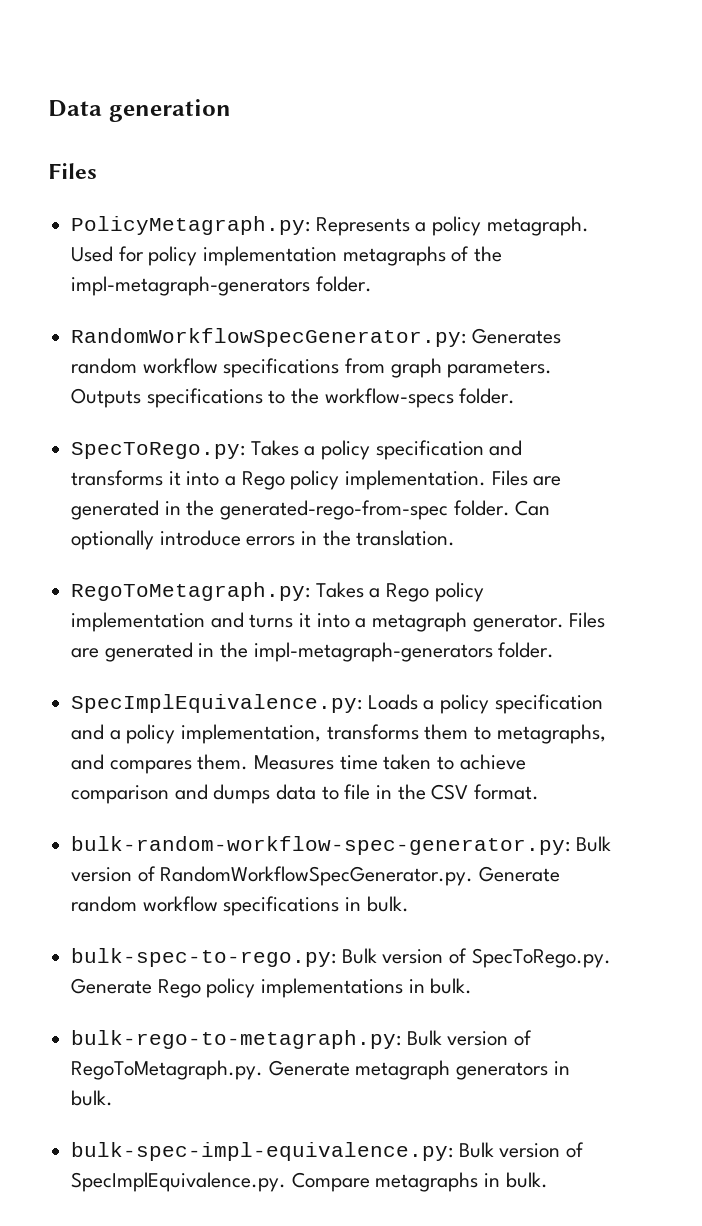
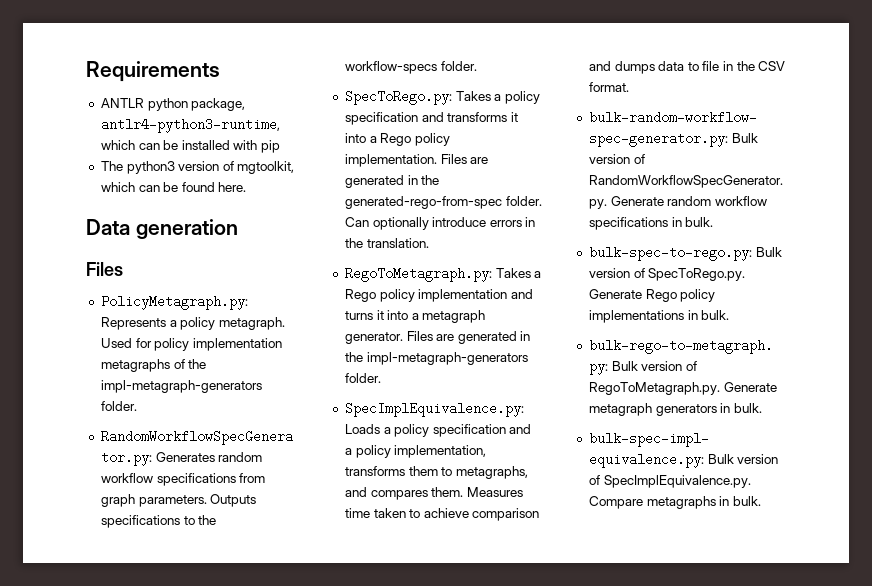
+ Requirements
+ ANTLR python package, antlr4-python3-runtime, which can be installed with pip
+ The python3 version of mgtoolkit, which can be found here.

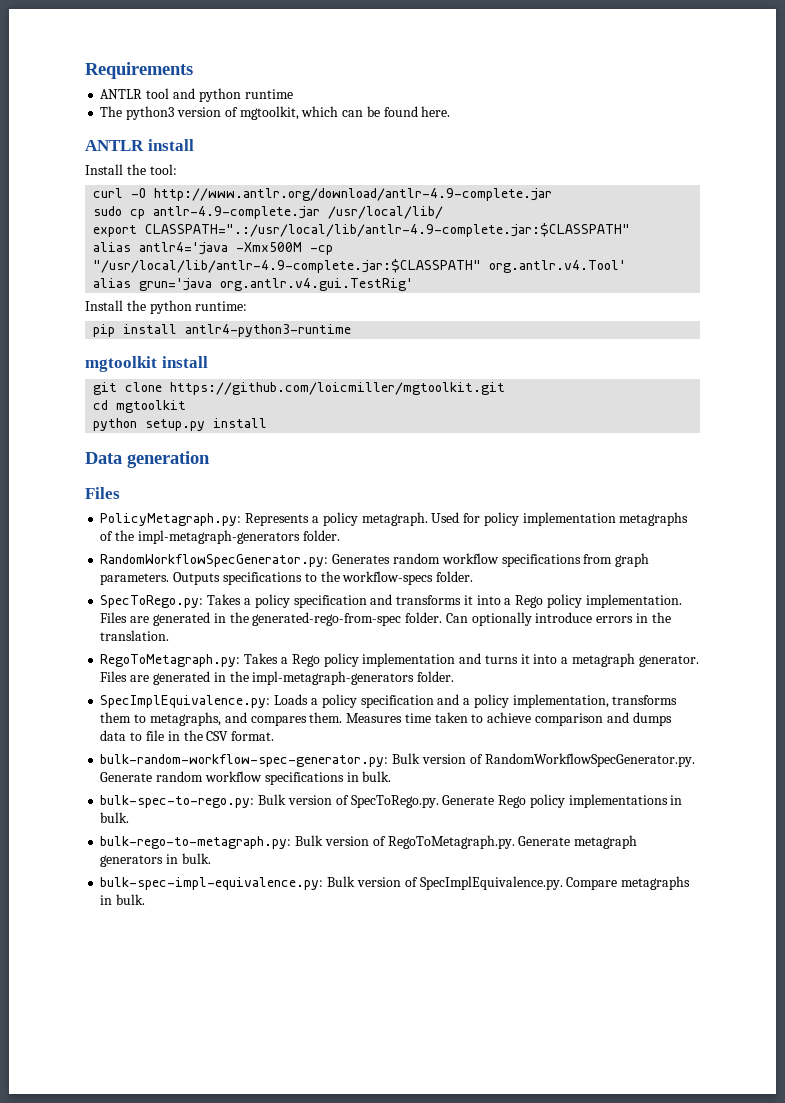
- ANTLR python package, antlr4-python3-runtime, which can be installed with pip
+ ANTLR tool and python runtime
+ ANTLR install
+ Install the tool:
+ curl -O http://www.antlr.org/download/antlr-4.9-complete.jar
+ sudo cp antlr-4.9-complete.jar /usr/local/lib/
+ export CLASSPATH=".:/usr/local/lib/antlr-4.9-complete.jar:$CLASSPATH"
+ alias antlr4='java -Xmx500M -cp "/usr/local/lib/antlr-4.9-complete.jar:$CLASSPATH" org.antlr.v4.Tool'
+ alias grun='java org.antlr.v4.gui.TestRig'
+ Install the python runtime:
+ pip install antlr4-python3-runtime
+ mgtoolkit install
+ git clone https://github.com/loicmiller/mgtoolkit.git
+ cd mgtoolkit
+ python setup.py install

